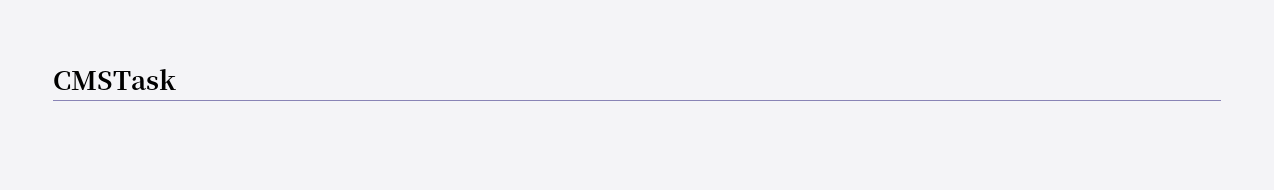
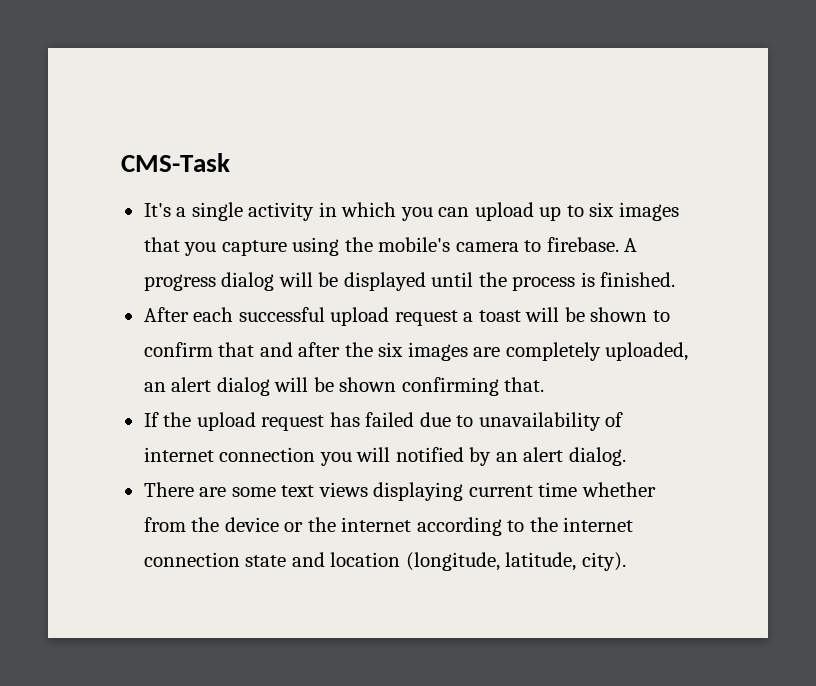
- CMSTask
+ CMS-Task
+ It's a single activity in which you can upload up to six images that you capture using the mobile's camera to firebase. A progress dialog will be displayed until the process is finished.
+ After each successful upload request a toast will be shown to confirm that and after the six images are completely uploaded, an alert dialog will be shown confirming that.
+ If the upload request has failed due to unavailability of internet connection you will notified by an alert dialog.
+ There are some text views displaying current time whether from the device or the internet according to the internet connection state and location (longitude, latitude, city).

